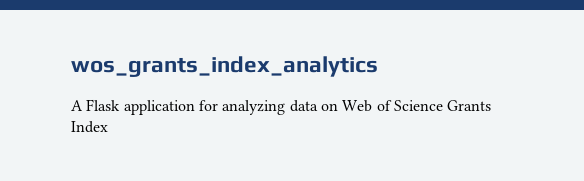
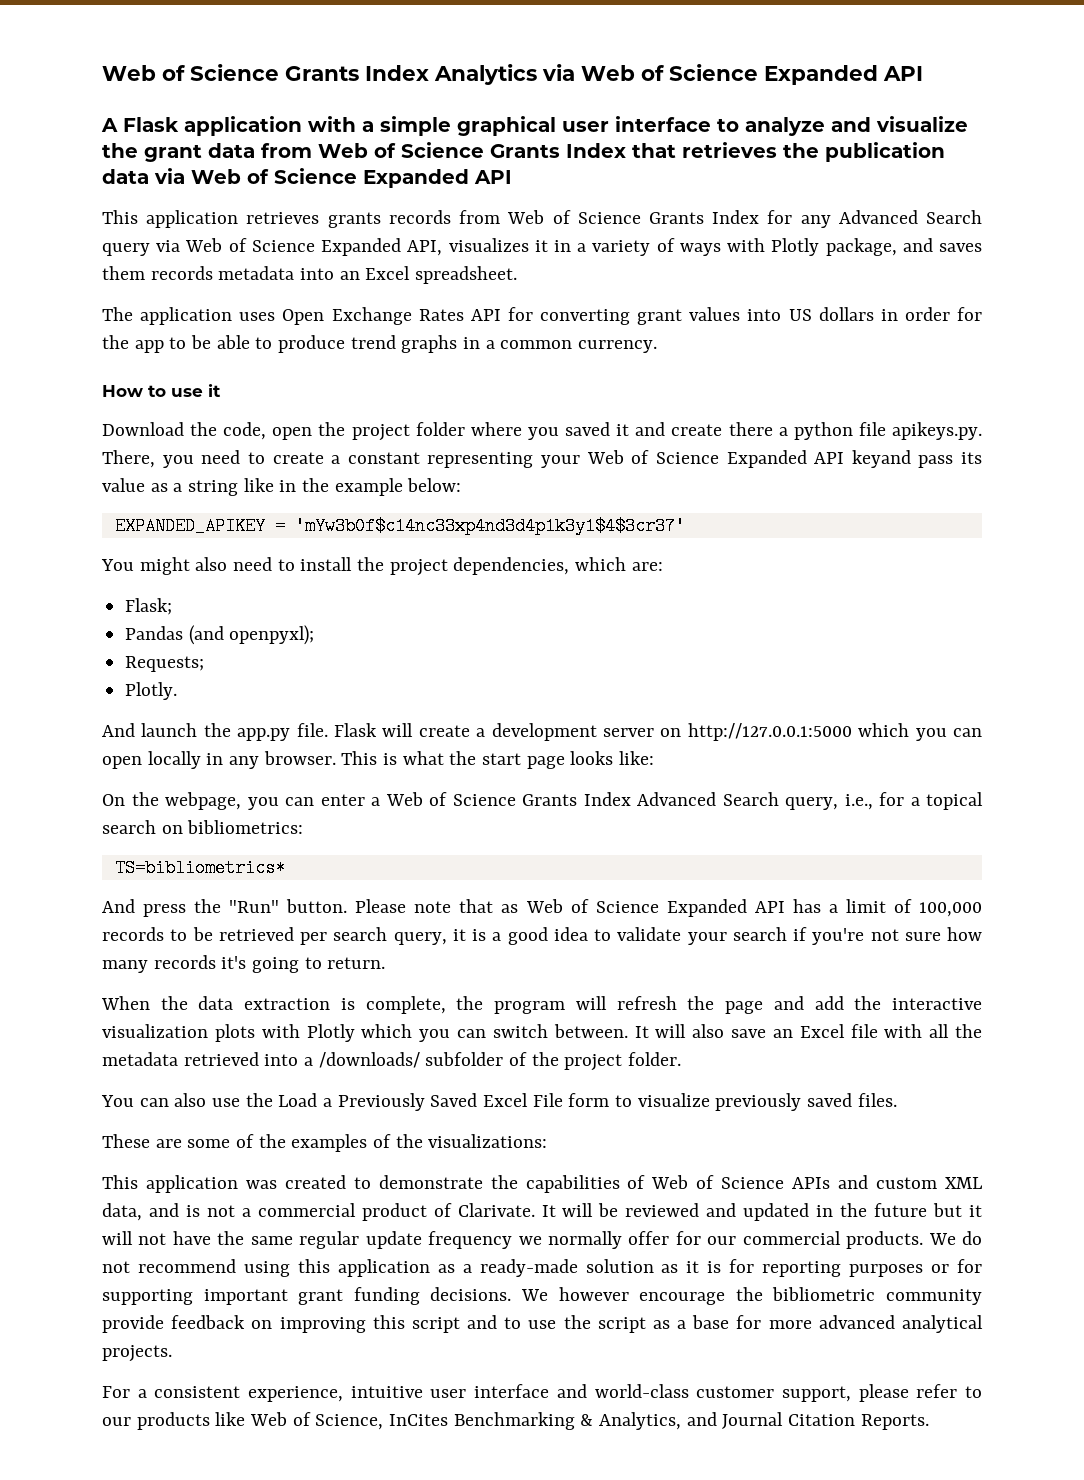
- wos_grants_index_analytics
- A Flask application for analyzing data on Web of Science Grants Index
+ Web of Science Grants Index Analytics via Web of Science Expanded API
+ A Flask application with a simple graphical user interface to analyze and visualize the grant data from Web of Science Grants Index that retrieves the publication data via Web of Science Expanded API
+ This application retrieves grants records from Web of Science Grants Index for any Advanced Search query via Web of Science Expanded API, visualizes it in a variety of ways with Plotly package, and saves them records metadata into an Excel spreadsheet.
+ The application uses Open Exchange Rates API for converting grant values into US dollars in order for the app to be able to produce trend graphs in a common currency.
+ How to use it
+ Download the code, open the project folder where you saved it and create there a python file apikeys.py. There, you need to create a constant representing your Web of Science Expanded API keyand pass its value as a string like in the example below:
+ EXPANDED_APIKEY = 'mYw3b0f$c14nc33xp4nd3d4p1k3y1$4$3cr37'
+ You might also need to install the project dependencies, which are:
+ Flask;
+ Pandas (and openpyxl);
+ Requests;
+ Plotly.
+ And launch the app.py file. Flask will create a development server on http://127.0.0.1:5000 which you can open locally in any browser. This is what the start page looks like:
+ On the webpage, you can enter a Web of Science Grants Index Advanced Search query, i.e., for a topical search on bibliometrics:
+ TS=bibliometrics*
+ And press the "Run" button. Please note that as Web of Science Expanded API has a limit of 100,000 records to be retrieved per search query, it is a good idea to validate your search if you're not sure how many records it's going to return.
+ When the data extraction is complete, the program will refresh the page and add the interactive visualization plots with Plotly which you can switch between. It will also save an Excel file with all the metadata retrieved into a /downloads/ subfolder of the project folder.
+ You can also use the Load a Previously Saved Excel File form to visualize previously saved files.
+ These are some of the examples of the visualizations:
+ This application was created to demonstrate the capabilities of Web of Science APIs and custom XML data, and is not a commercial product of Clarivate. It will be reviewed and updated in the future but it will not have the same regular update frequency we normally offer for our commercial products. We do not recommend using this application as a ready-made solution as it is for reporting purposes or for supporting important grant funding decisions. We however encourage the bibliometric community provide feedback on improving this script and to use the script as a base for more advanced analytical projects.
+ For a consistent experience, intuitive user interface and world-class customer support, please refer to our products like Web of Science, InCites Benchmarking & Analytics, and Journal Citation Reports.

